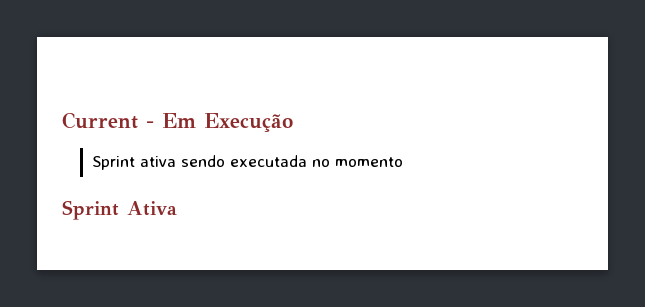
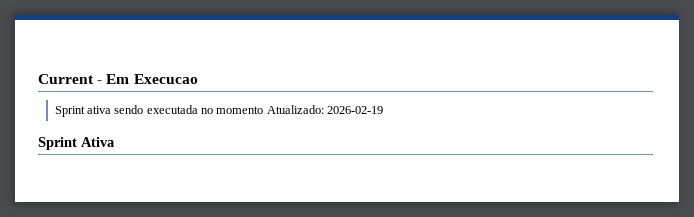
- Current - Em Execução
+ Current - Em Execucao
- Sprint ativa sendo executada no momento
+ Sprint ativa sendo executada no momento Atualizado: 2026-02-19

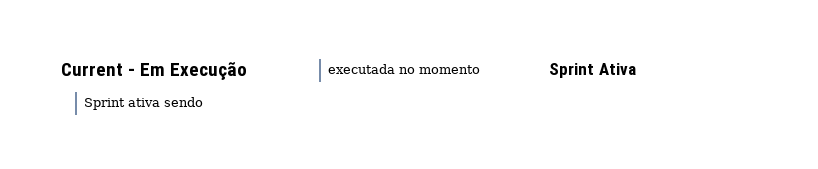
- Current - Em Execucao
+ Current - Em Execução
- Sprint ativa sendo executada no momento Atualizado: 2026-02-19
+ Sprint ativa sendo executada no momento

